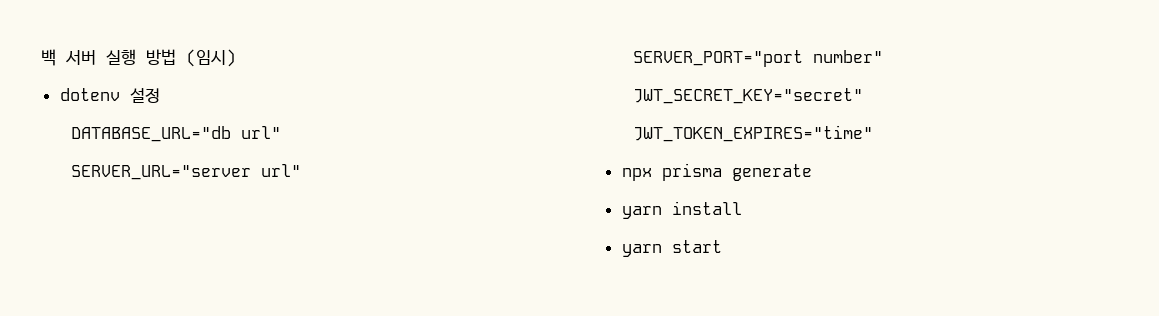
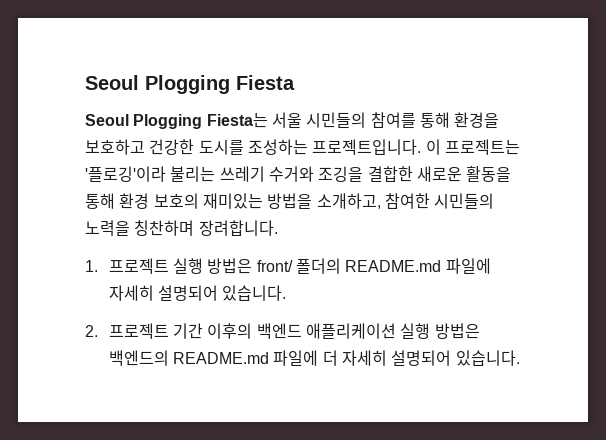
- 백 서버 실행 방법 (임시)
- dotenv 설정
- DATABASE_URL="db url"
- SERVER_URL="server url"
- SERVER_PORT="port number"
- JWT_SECRET_KEY="secret"
- JWT_TOKEN_EXPIRES="time"
- npx prisma generate
- yarn install
- yarn start
+ Seoul Plogging Fiesta
+ Seoul Plogging Fiesta는 서울 시민들의 참여를 통해 환경을 보호하고 건강한 도시를 조성하는 프로젝트입니다. 이 프로젝트는 '플로깅'이라 불리는 쓰레기 수거와 조깅을 결합한 새로운 활동을 통해 환경 보호의 재미있는 방법을 소개하고, 참여한 시민들의 노력을 칭찬하며 장려합니다.
+ 1. 프로젝트 실행 방법은 front/ 폴더의 README.md 파일에 자세히 설명되어 있습니다.
+ 2. 프로젝트 기간 이후의 백엔드 애플리케이션 실행 방법은 백엔드의 README.md 파일에 더 자세히 설명되어 있습니다.

